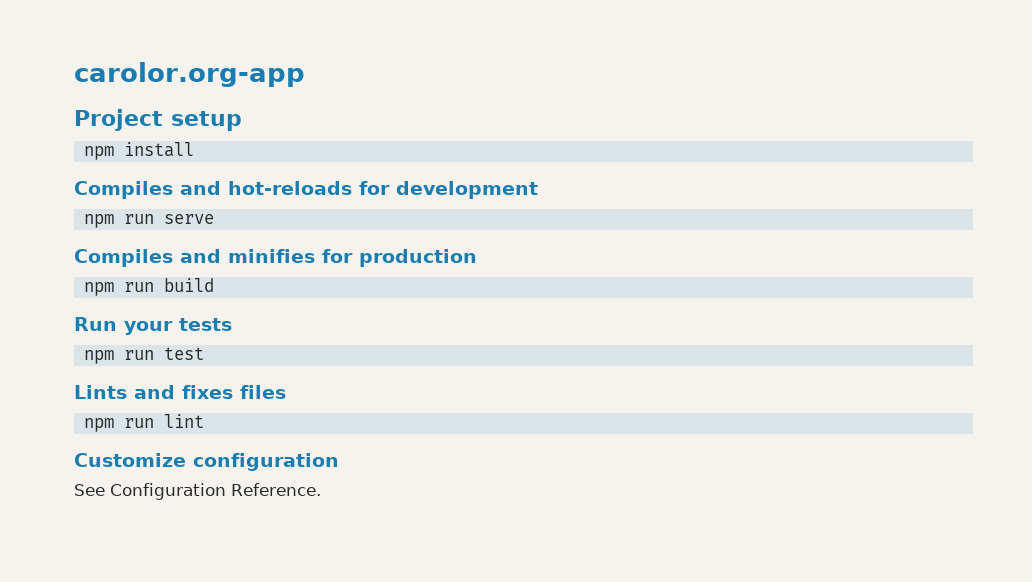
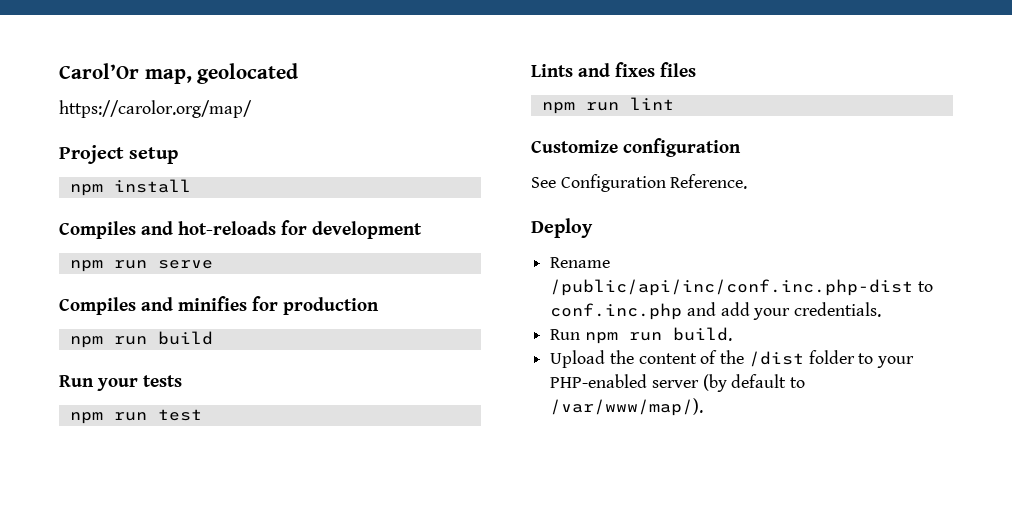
- carolor.org-app
+ Carol’Or map, geolocated
+ https://carolor.org/map/
+ Deploy
+ Rename /public/api/inc/conf.inc.php-dist to conf.inc.php and add your credentials.
+ Run npm run build.
+ Upload the content of the /dist folder to your PHP-enabled server (by default to /var/www/map/).

